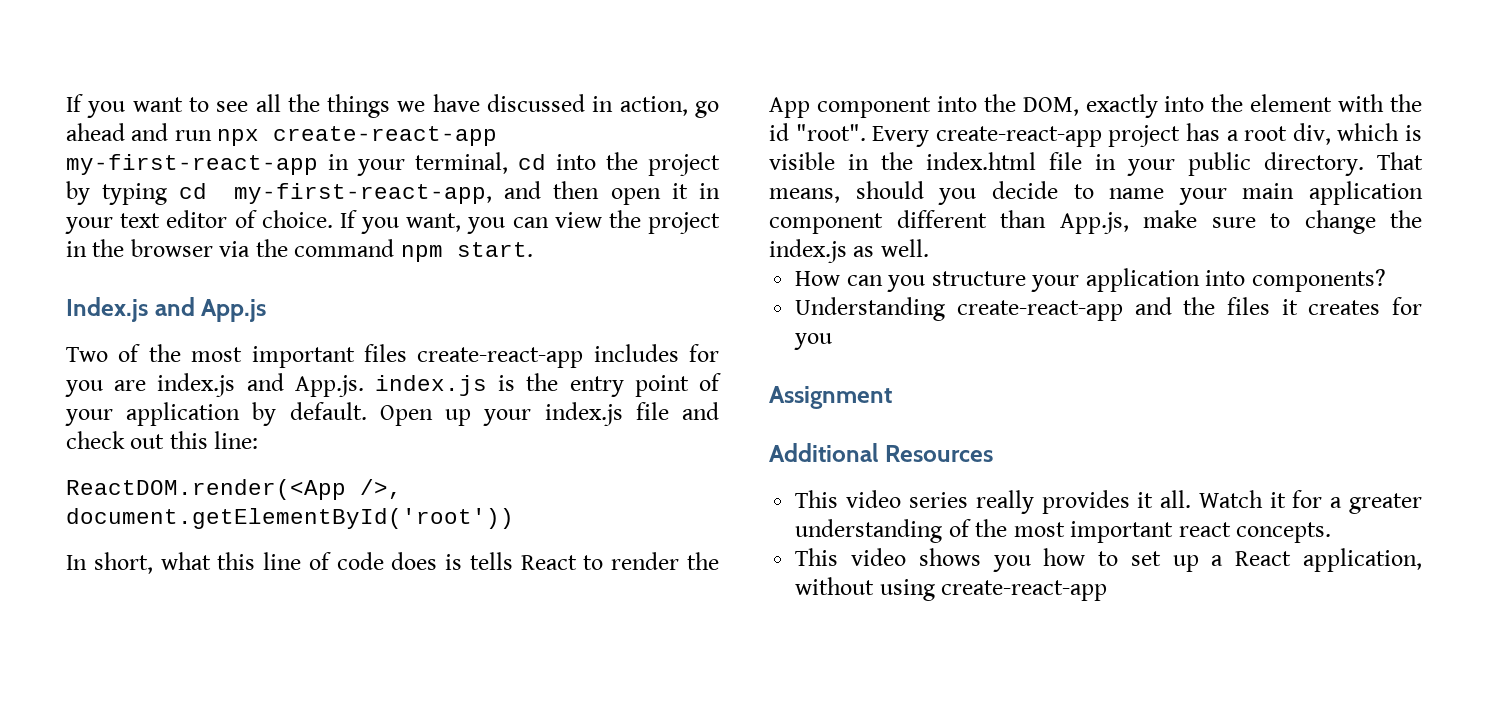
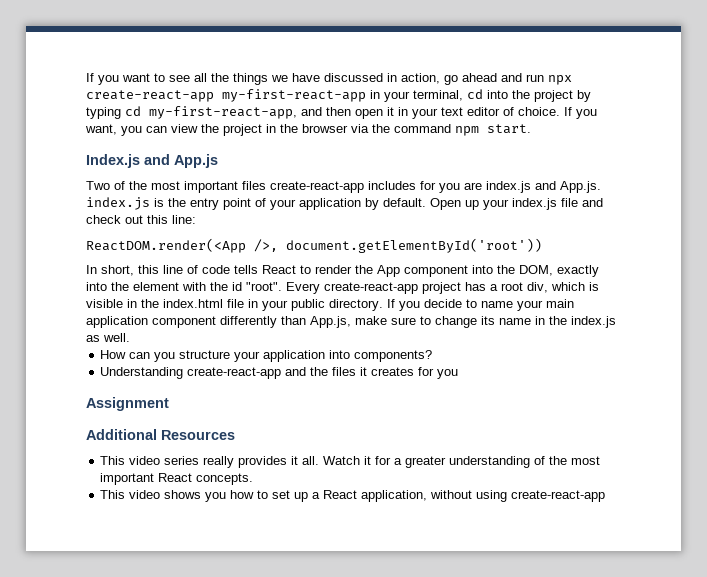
- In short, what this line of code does is tells React to render the App component into the DOM, exactly into the element with the id "root".
+ In short, this line of code tells React to render the App component into the DOM, exactly into the element with the id "root".
- That means, should you decide to name your main application component different than App.js, make sure to change the index.js as well.
+ If you decide to name your main application component differently than App.js, make sure to change its name in the index.js as well.
- Watch it for a greater understanding of the most important react concepts.
+ Watch it for a greater understanding of the most important React concepts.

